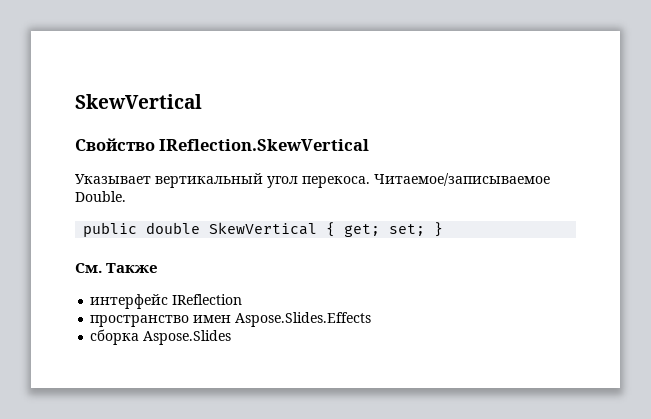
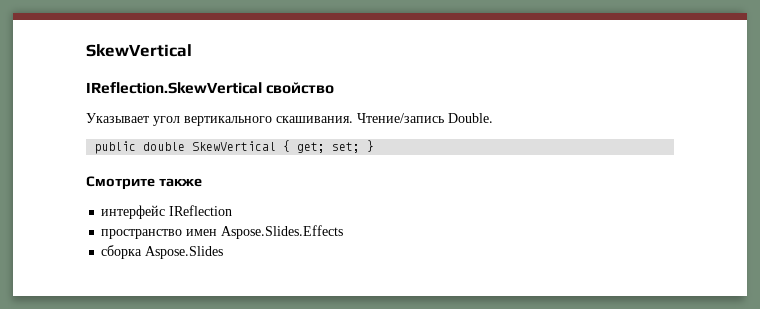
- Свойство IReflection.SkewVertical
+ IReflection.SkewVertical свойство
- Указывает вертикальный угол перекоса. Читаемое/записываемое Double.
+ Указывает угол вертикального скашивания. Чтение/запись Double.
- См. Также
+ Смотрите также

